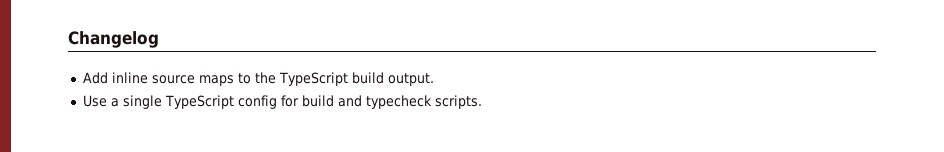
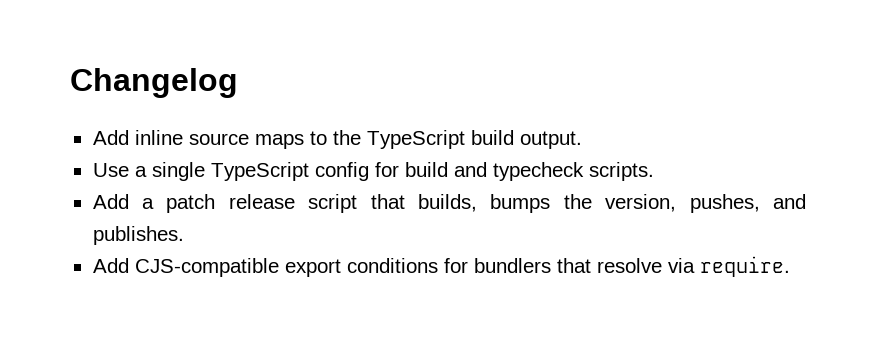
+ Add a patch release script that builds, bumps the version, pushes, and publishes.
+ Add CJS-compatible export conditions for bundlers that resolve via require.

